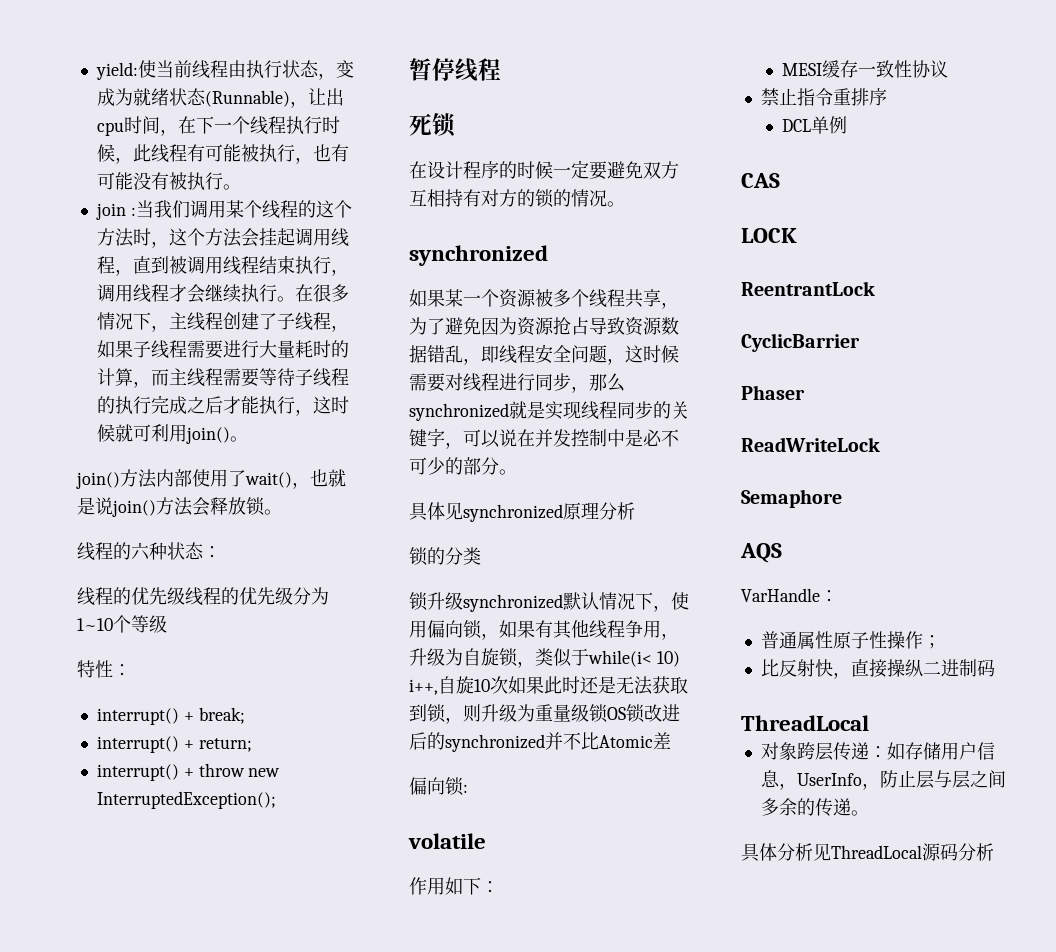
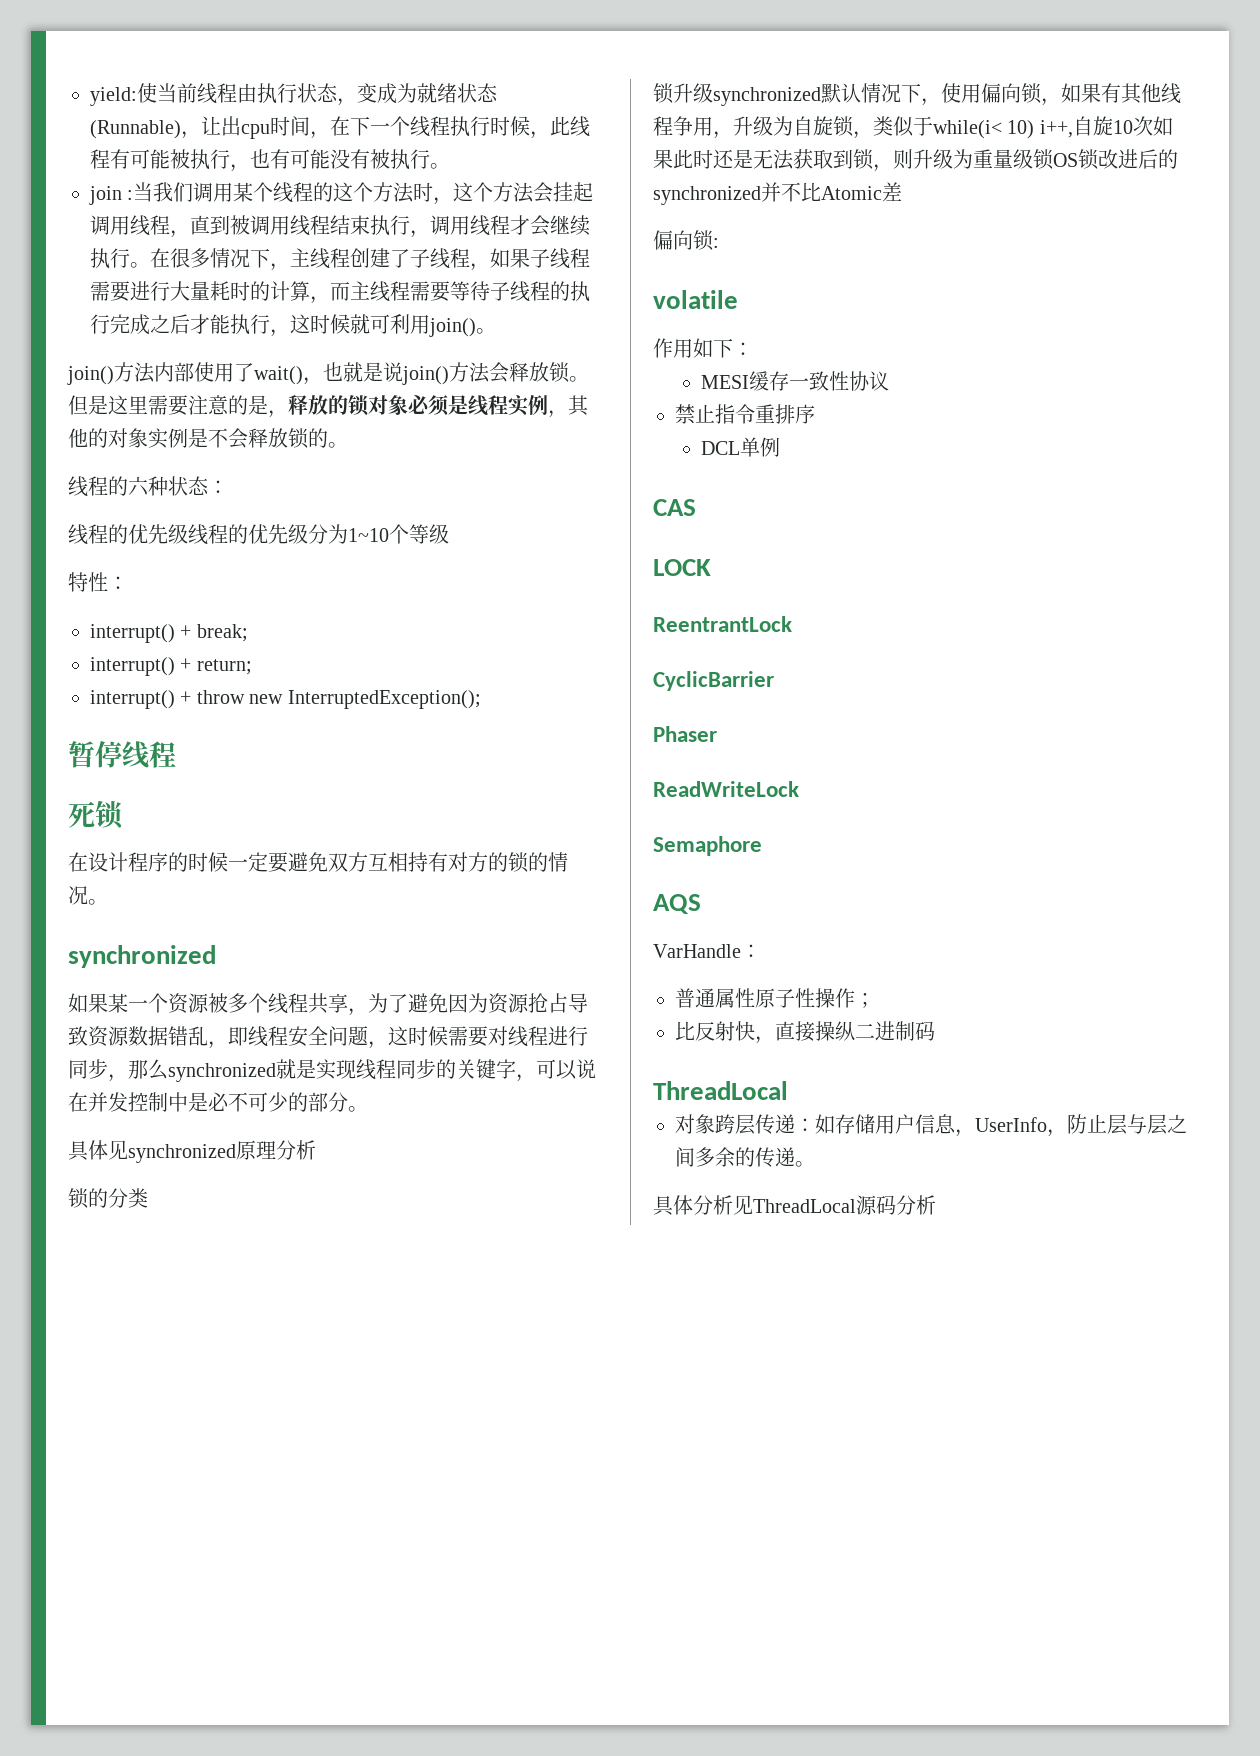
+ 但是这里需要注意的是，释放的锁对象必须是线程实例，其他的对象实例是不会释放锁的。

